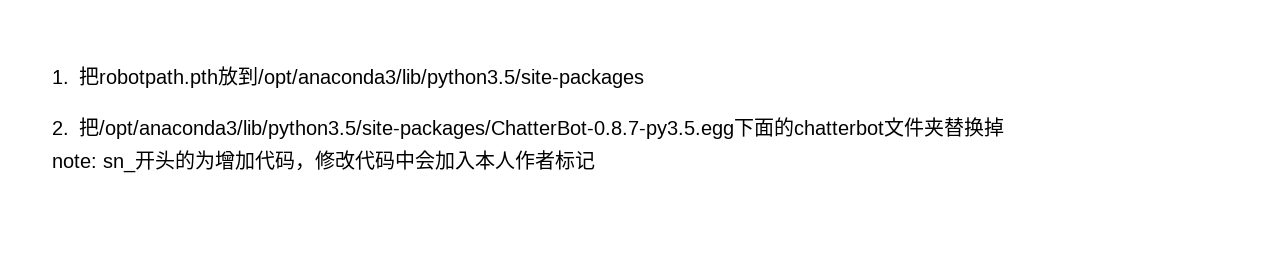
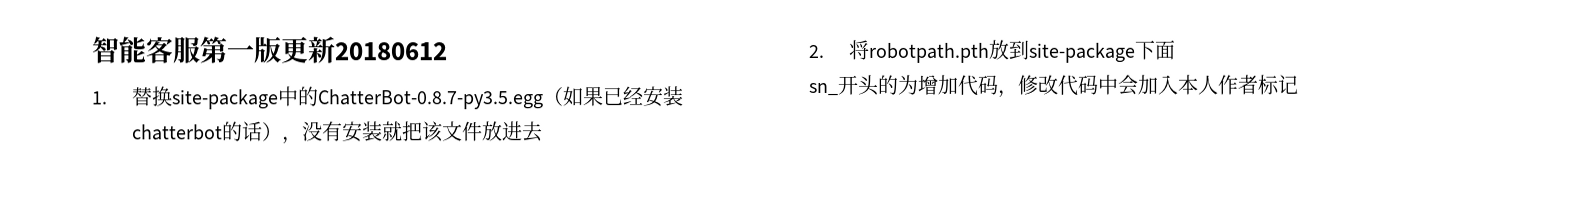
- 1.把robotpath.pth放到/opt/anaconda3/lib/python3.5/site-packages
- 2.把/opt/anaconda3/lib/python3.5/site-packages/ChatterBot-0.8.7-py3.5.egg下面的chatterbot文件夹替换掉
- note: sn_开头的为增加代码，修改代码中会加入本人作者标记
+ 智能客服第一版更新20180612
+ 1.替换site-package中的ChatterBot-0.8.7-py3.5.egg（如果已经安装chatterbot的话），没有安装就把该文件放进去
+ 2.将robotpath.pth放到site-package下面
+ sn_开头的为增加代码，修改代码中会加入本人作者标记

